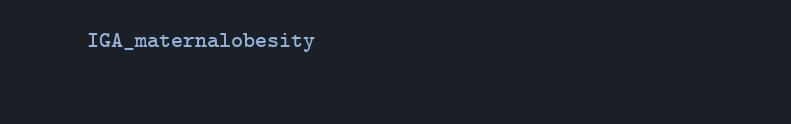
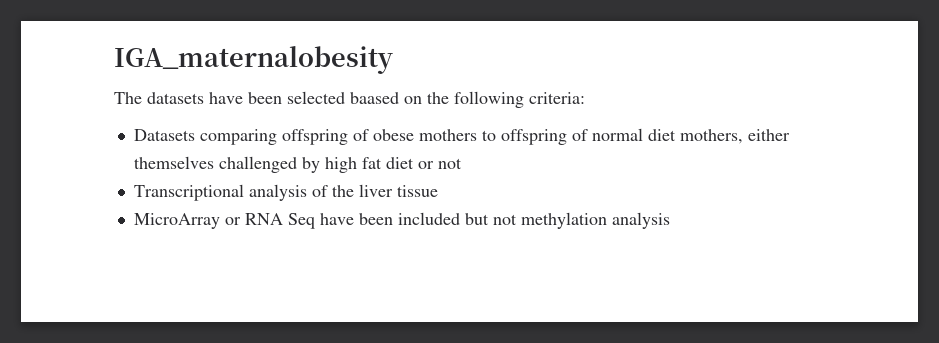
+ The datasets have been selected baased on the following criteria:
+ Datasets comparing offspring of obese mothers to offspring of normal diet mothers, either themselves challenged by high fat diet or not
+ Transcriptional analysis of the liver tissue
+ MicroArray or RNA Seq have been included but not methylation analysis

